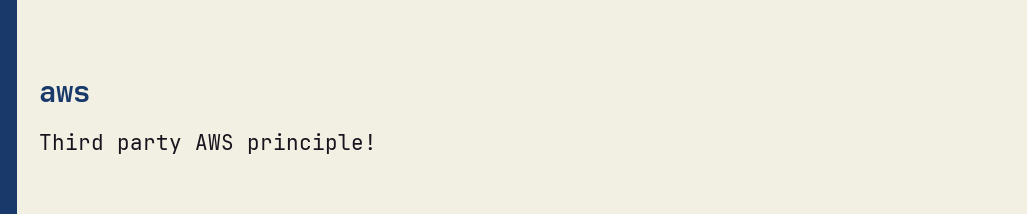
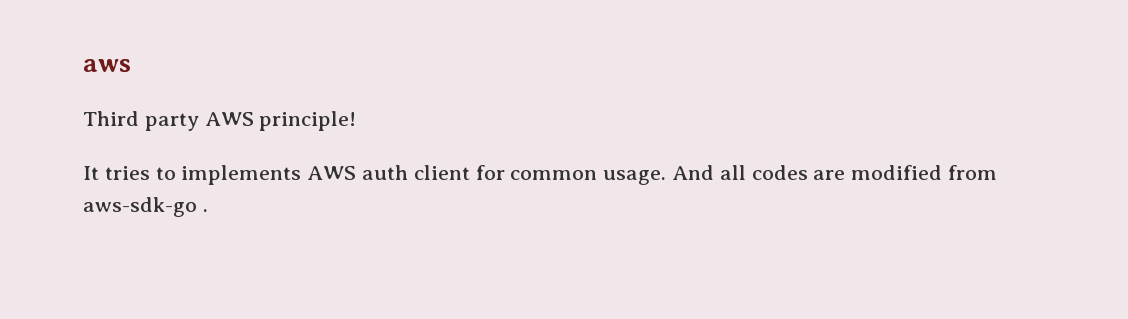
+ It tries to implements AWS auth client for common usage. And all codes are modified from aws-sdk-go .

